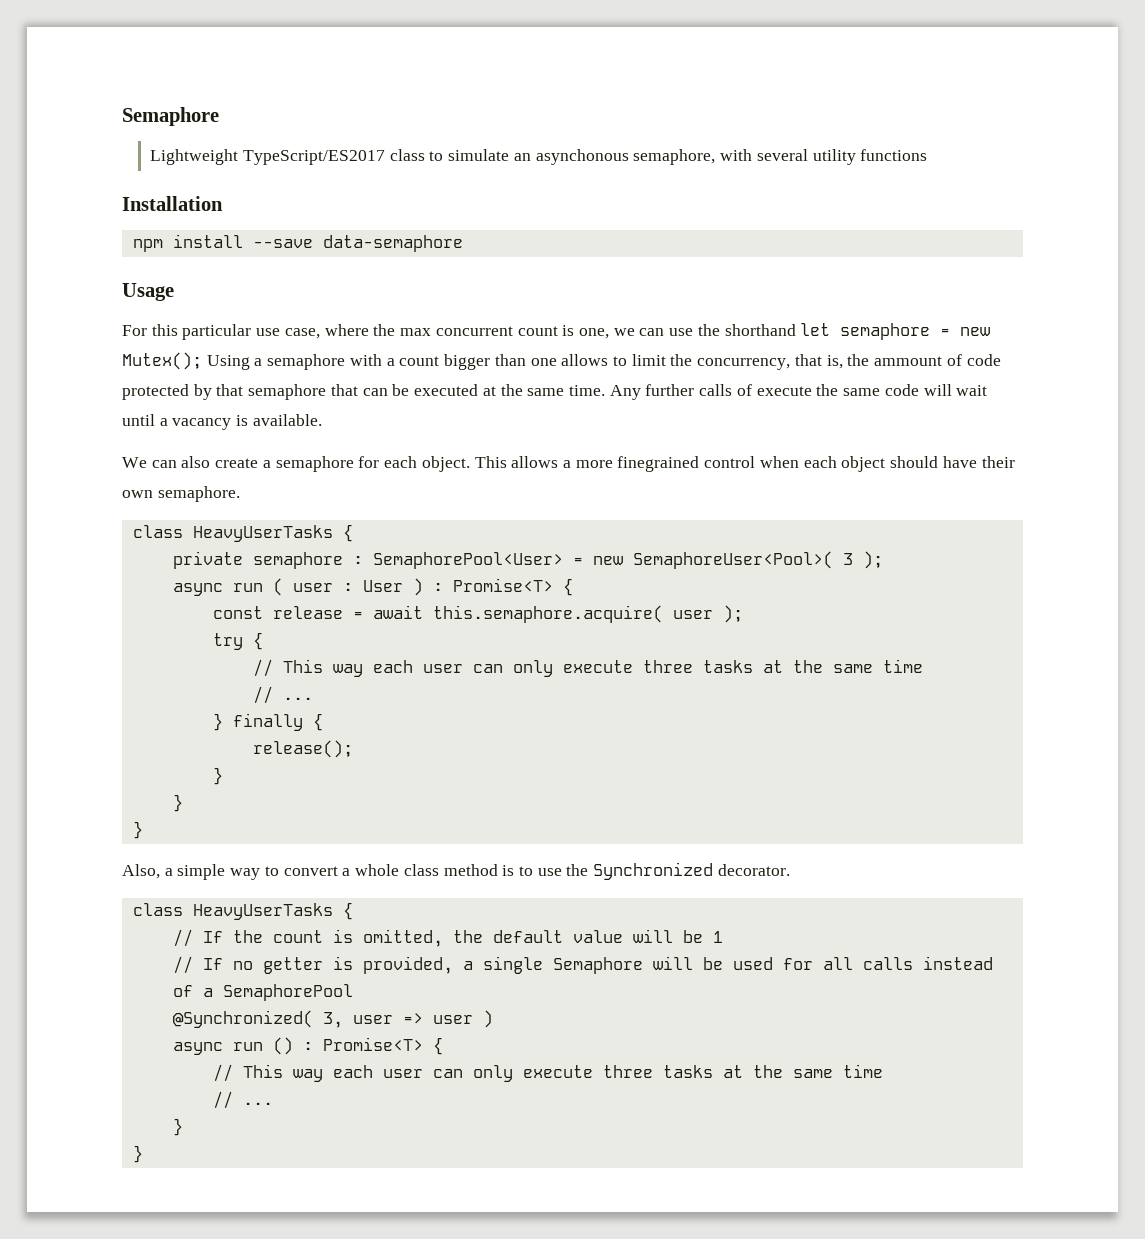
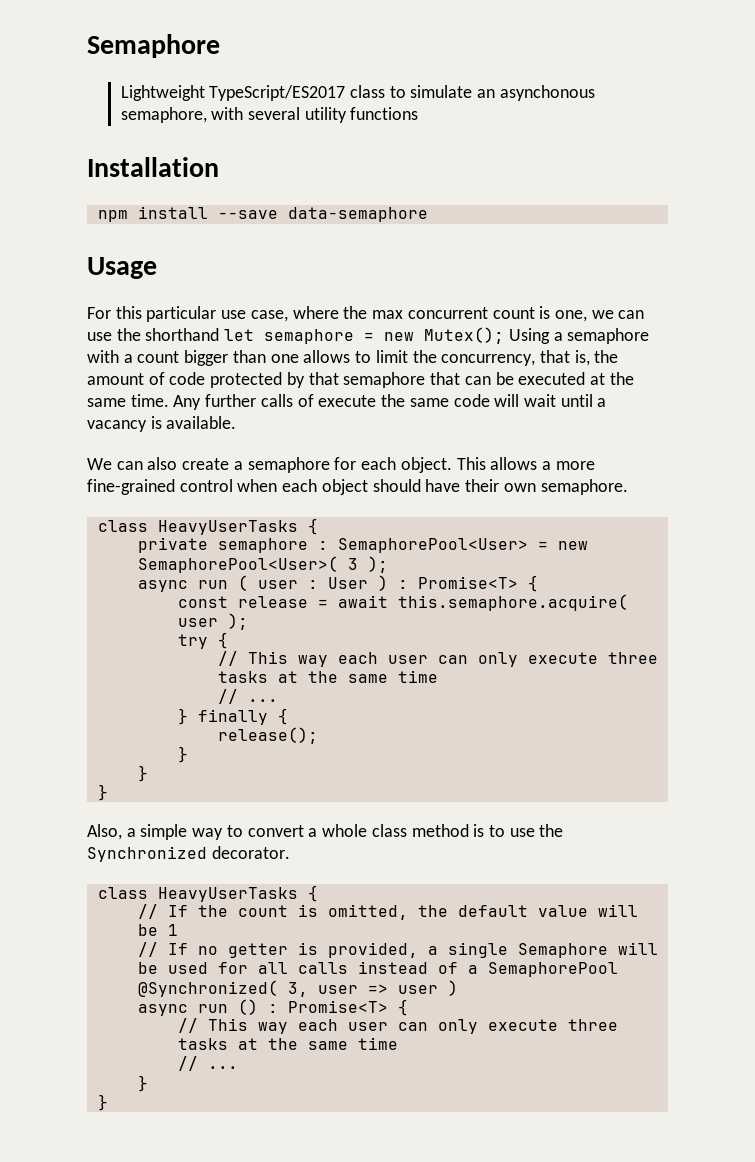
- For this particular use case, where the max concurrent count is one, we can use the shorthand let semaphore = new Mutex(); Using a semaphore with a count bigger than one allows to limit the concurrency, that is, the ammount of code protected by that semaphore that can be executed at the same time.
+ For this particular use case, where the max concurrent count is one, we can use the shorthand let semaphore = new Mutex(); Using a semaphore with a count bigger than one allows to limit the concurrency, that is, the amount of code protected by that semaphore that can be executed at the same time.
- This allows a more finegrained control when each object should have their own semaphore.
+ This allows a more fine-grained control when each object should have their own semaphore.
- private semaphore : SemaphorePool<User> = new SemaphoreUser<Pool>( 3 );
+ private semaphore : SemaphorePool<User> = new SemaphorePool<User>( 3 );

